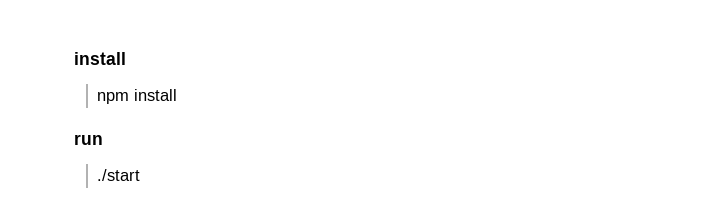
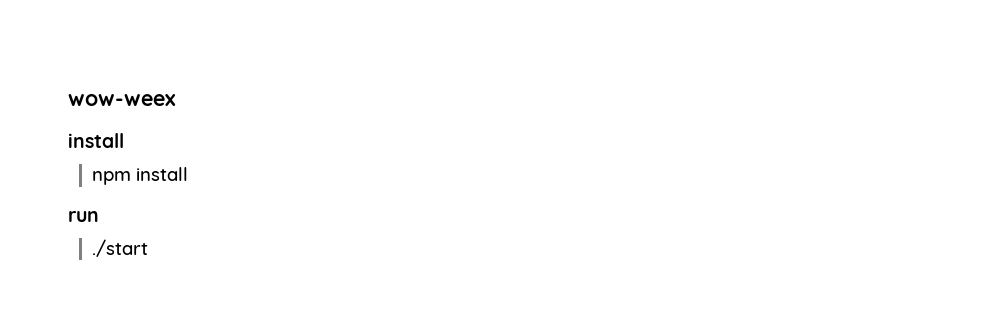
+ wow-weex

